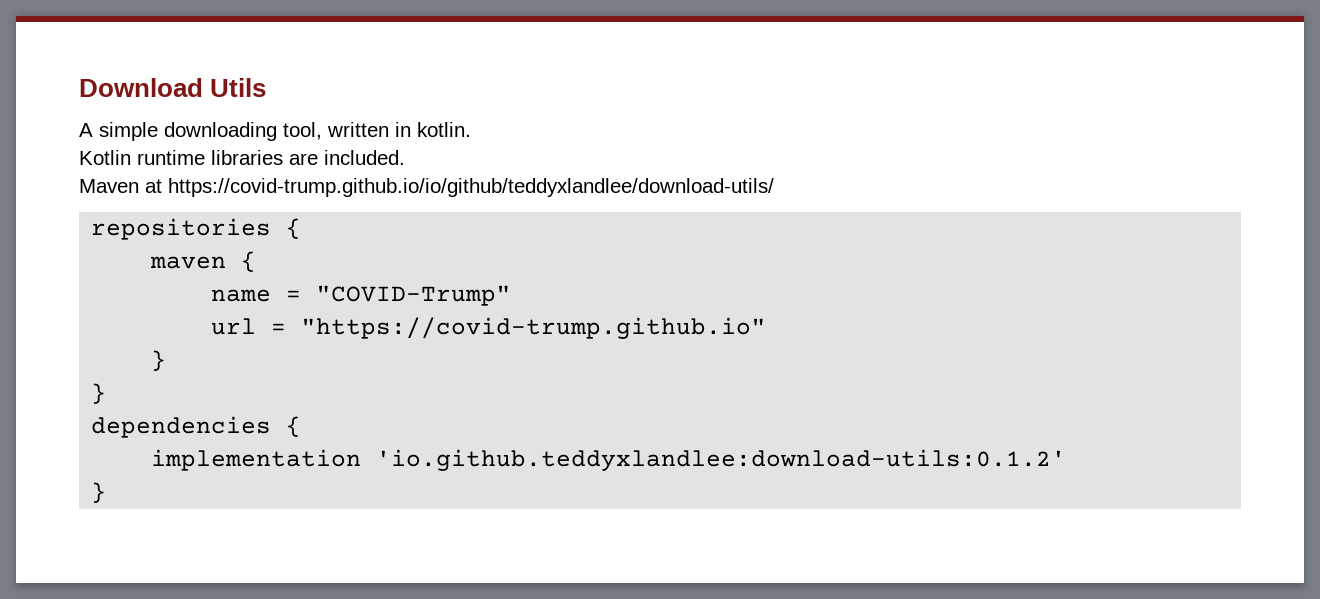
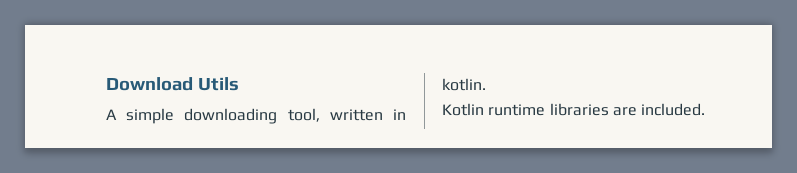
- Maven at https://covid-trump.github.io/io/github/teddyxlandlee/download-utils/
- repositories {
- maven {
- name = "COVID-Trump"
- url = "https://covid-trump.github.io"
- }
- }
- dependencies {
- implementation 'io.github.teddyxlandlee:download-utils:0.1.2'
- }

